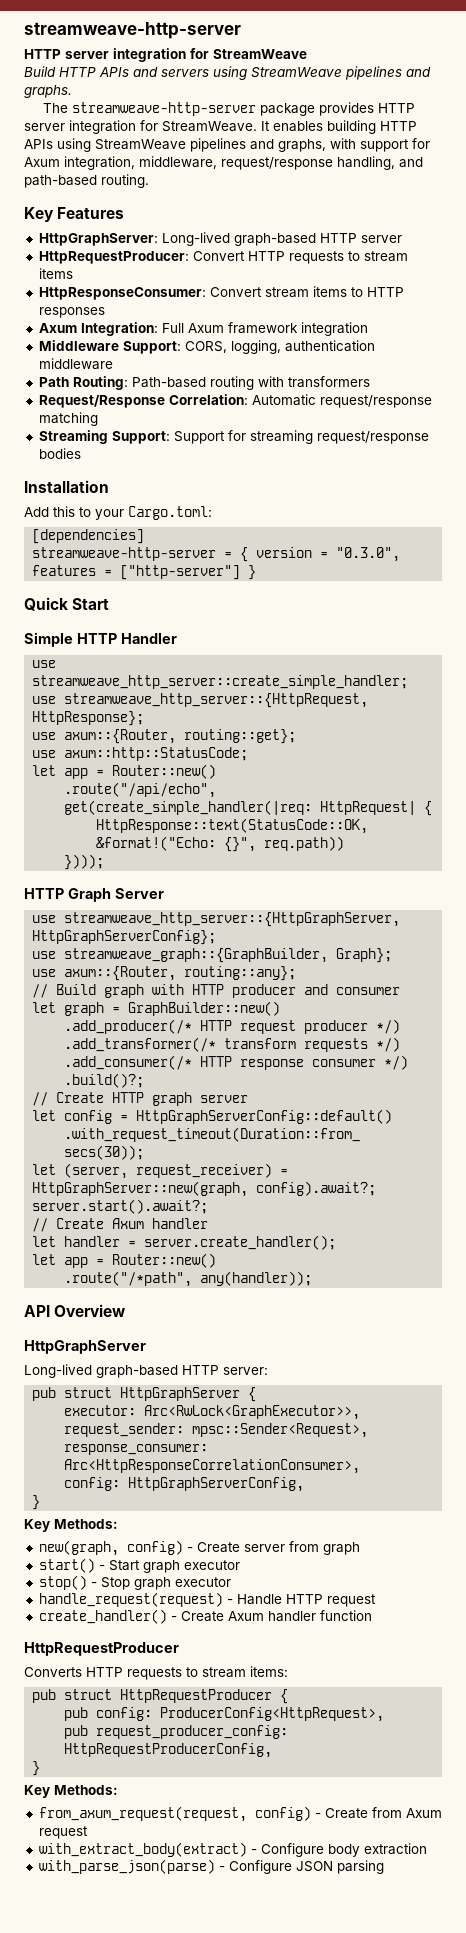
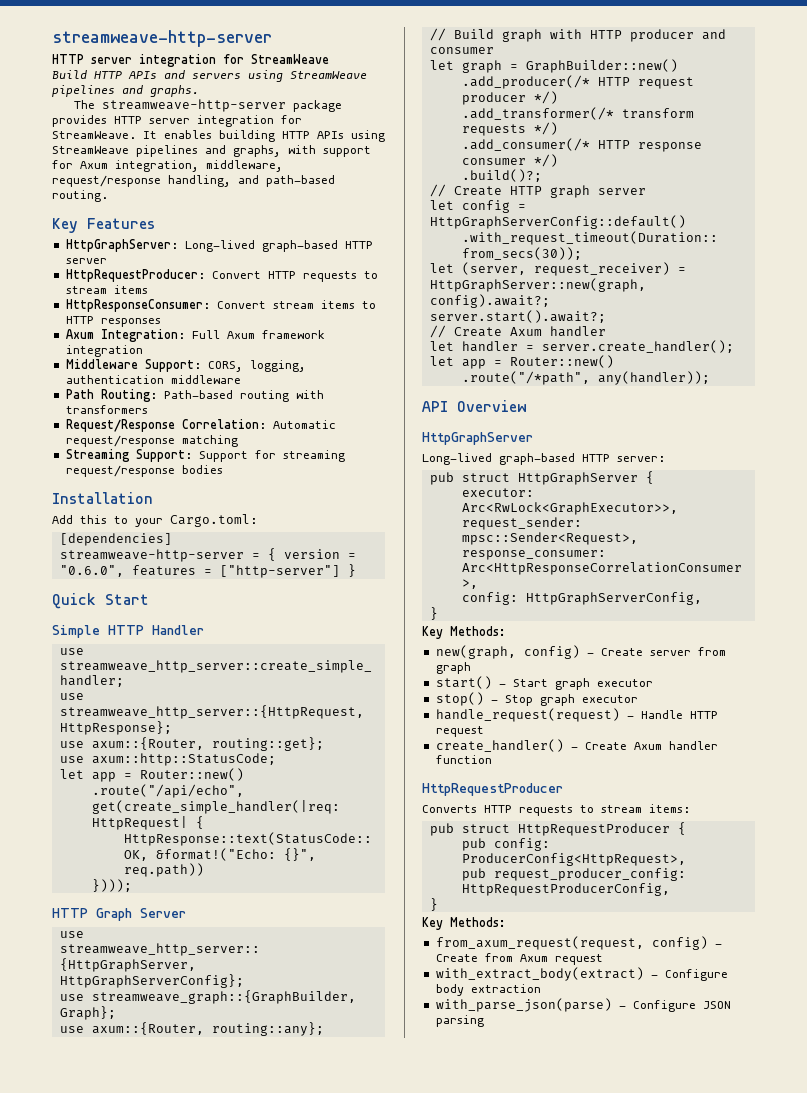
- streamweave-http-server = { version = "0.3.0", features = ["http-server"] }
+ streamweave-http-server = { version = "0.6.0", features = ["http-server"] }

